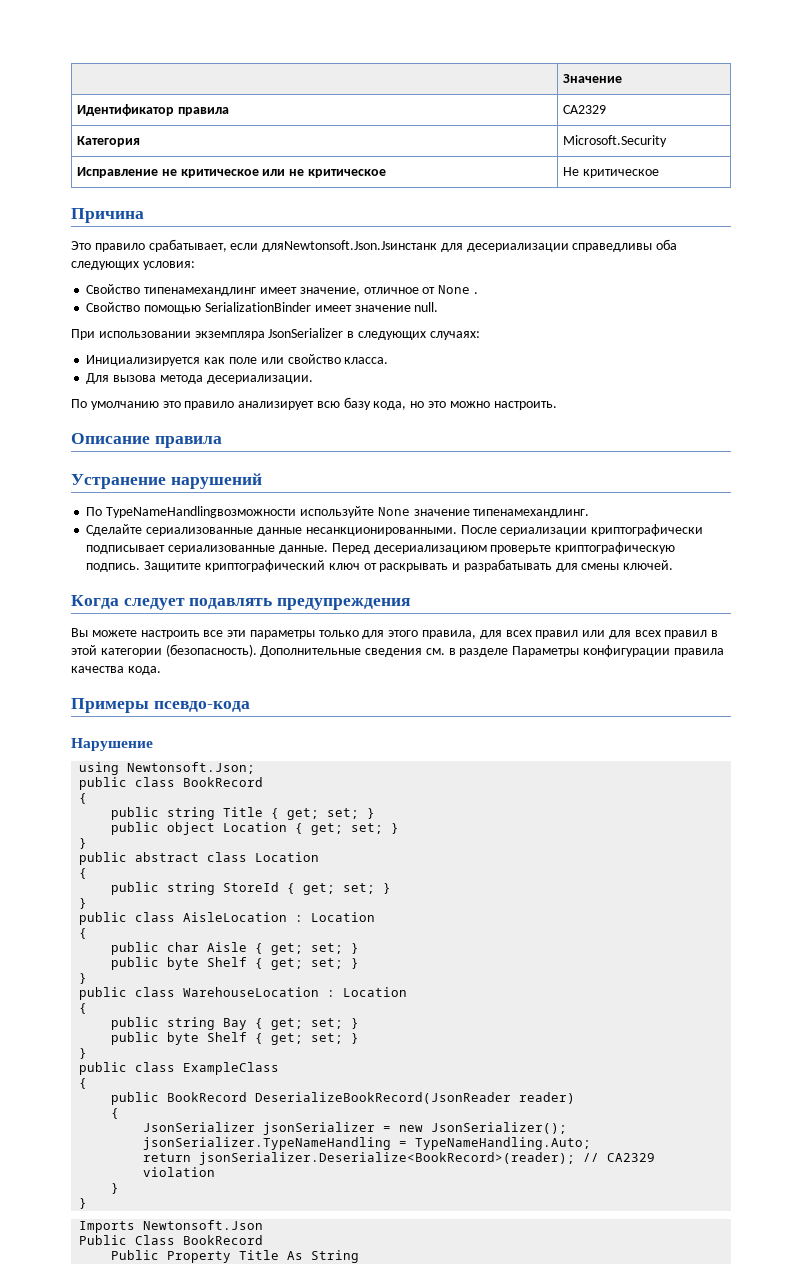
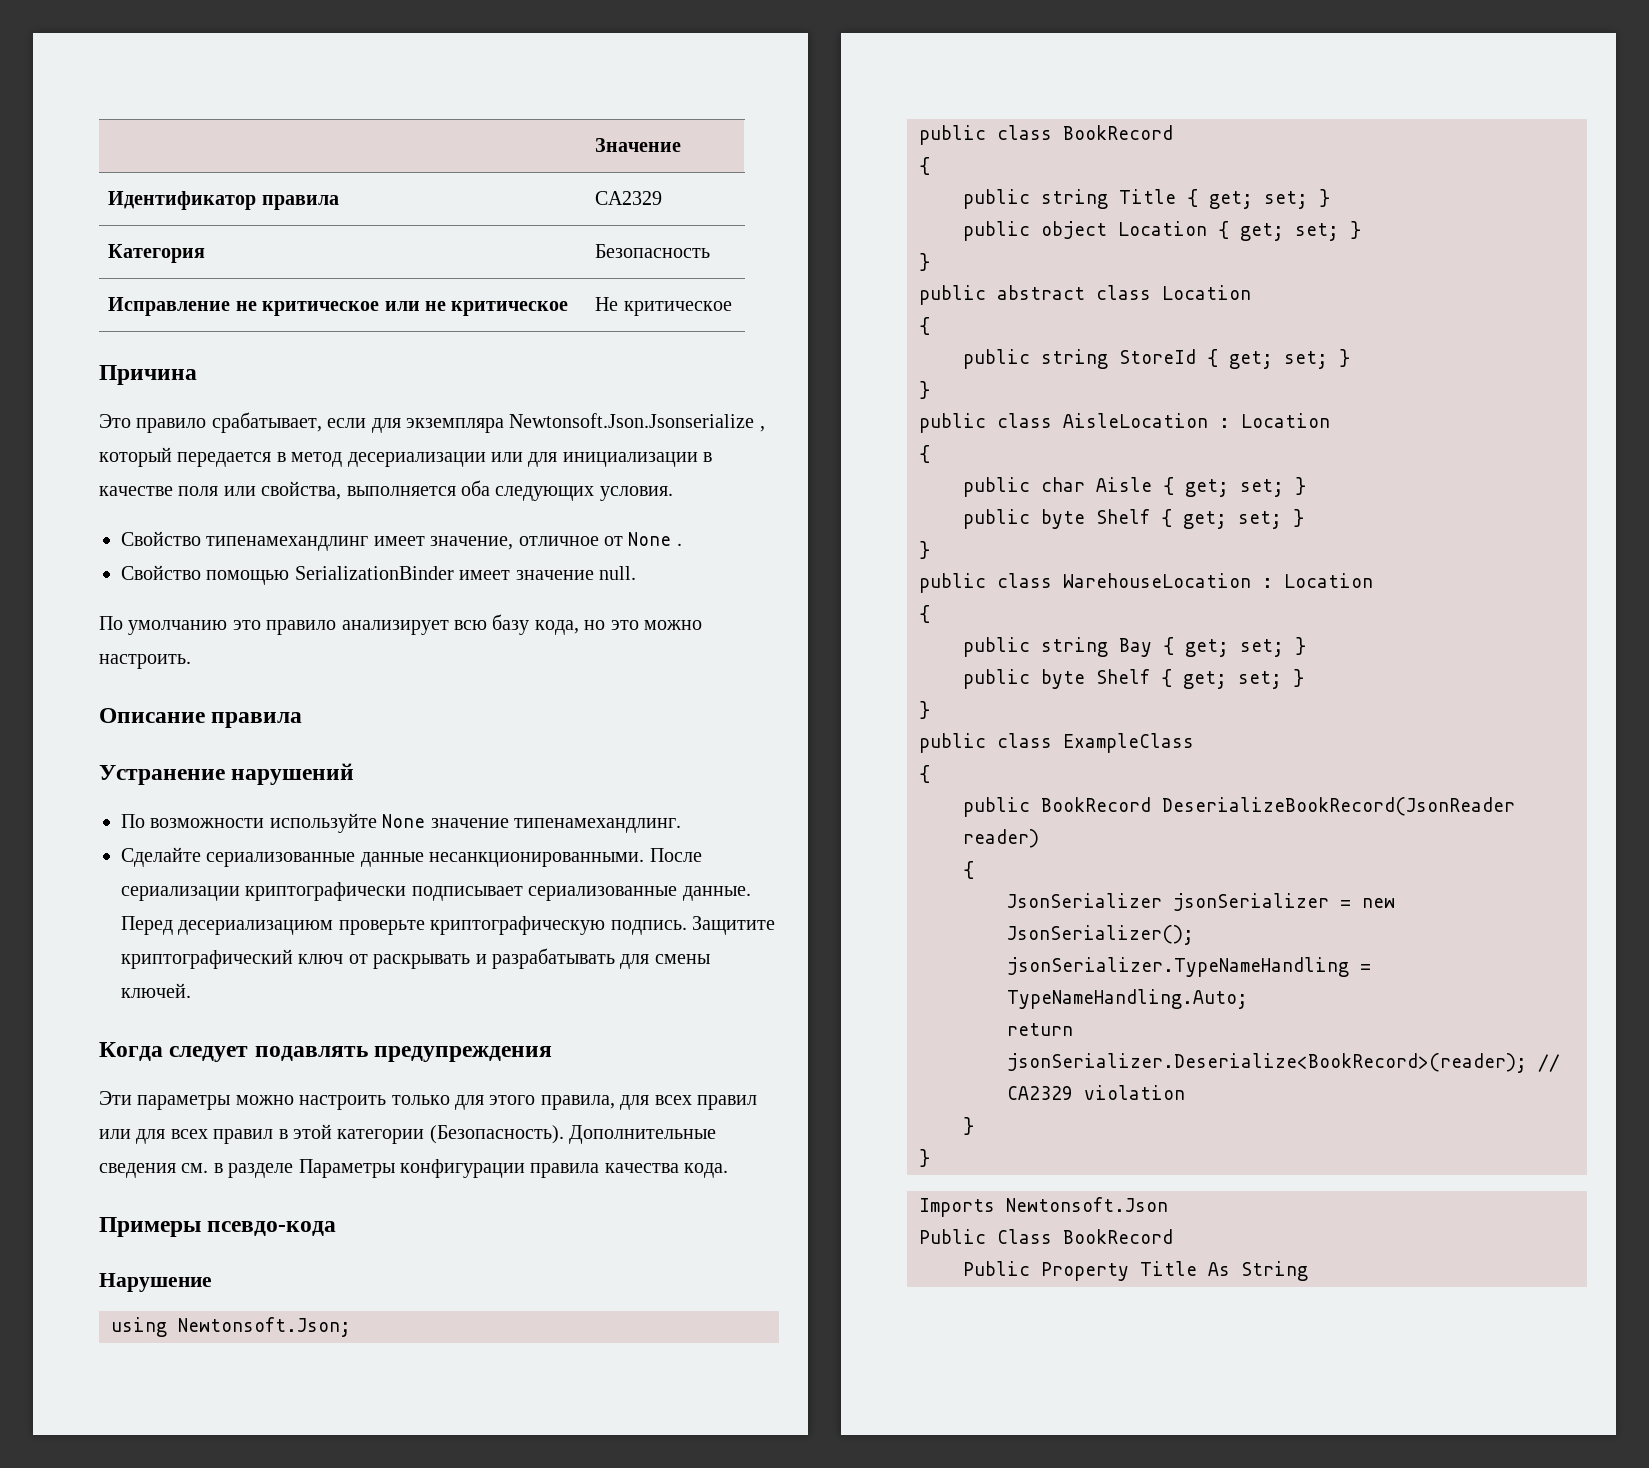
- Категория | Microsoft.Security
+ Категория | Безопасность
- Это правило срабатывает, если дляNewtonsoft.Json.Jsинстанк для десериализации справедливы оба следующих условия:
+ Это правило срабатывает, если для экземпляра Newtonsoft.Json.Jsonserialize , который передается в метод десериализации или для инициализации в качестве поля или свойства, выполняется оба следующих условия.
- При использовании экземпляра JsonSerializer в следующих случаях:
- Инициализируется как поле или свойство класса.
- Для вызова метода десериализации.
- По TypeNameHandlingвозможности используйте None значение типенамехандлинг.
+ По возможности используйте None значение типенамехандлинг.
- Вы можете настроить все эти параметры только для этого правила, для всех правил или для всех правил в этой категории (безопасность).
+ Эти параметры можно настроить только для этого правила, для всех правил или для всех правил в этой категории (Безопасность).

